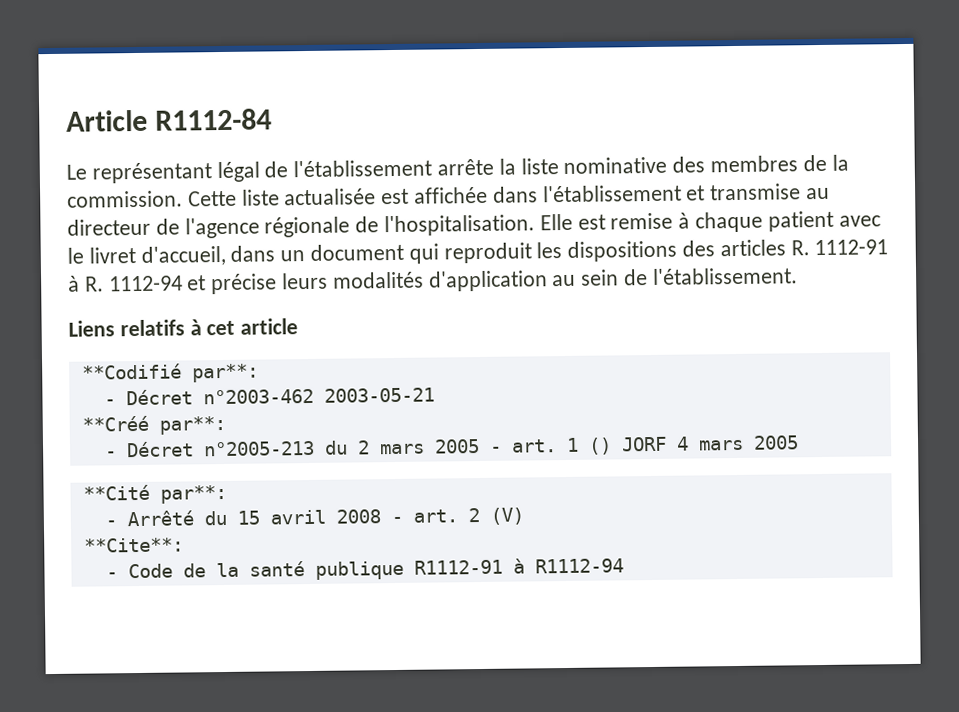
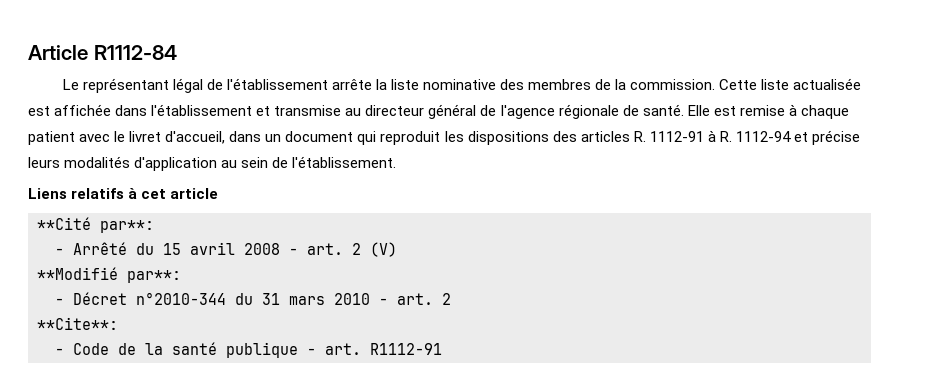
- Cette liste actualisée est affichée dans l'établissement et transmise au directeur de l'agence régionale de l'hospitalisation.
+ Cette liste actualisée est affichée dans l'établissement et transmise au directeur général de l'agence régionale de santé.
- **Codifié par**:
- - Décret n°2003-462 2003-05-21
- **Créé par**:
- - Décret n°2005-213 du 2 mars 2005 - art. 1 () JORF 4 mars 2005
+ **Modifié par**:
+ - Décret n°2010-344 du 31 mars 2010 - art. 2
- - Code de la santé publique R1112-91 à R1112-94
+ - Code de la santé publique - art. R1112-91

